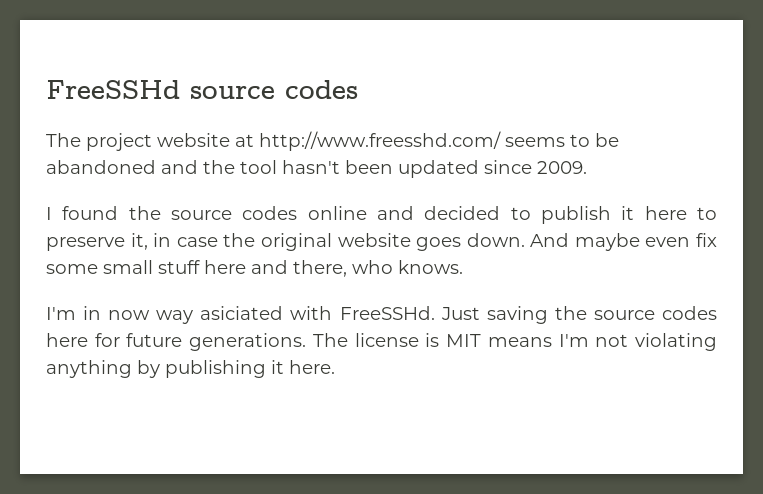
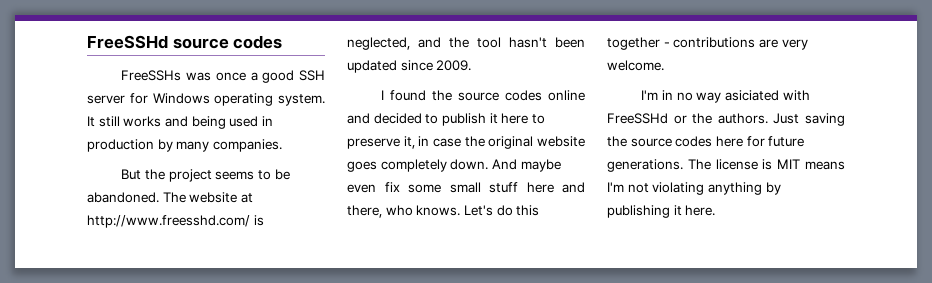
- The project website at http://www.freesshd.com/ seems to be abandoned and the tool hasn't been updated since 2009.
+ FreeSSHs was once a good SSH server for Windows operating system. It still works and being used in production by many companies.
+ But the project seems to be abandoned. The website at http://www.freesshd.com/ is neglected, and the tool hasn't been updated since 2009.
- I found the source codes online and decided to publish it here to preserve it, in case the original website goes down.
+ I found the source codes online and decided to publish it here to preserve it, in case the original website goes completely down.
+ Let's do this together - contributions are very welcome.
- I'm in now way asiciated with FreeSSHd.
+ I'm in no way asiciated with FreeSSHd or the authors.

